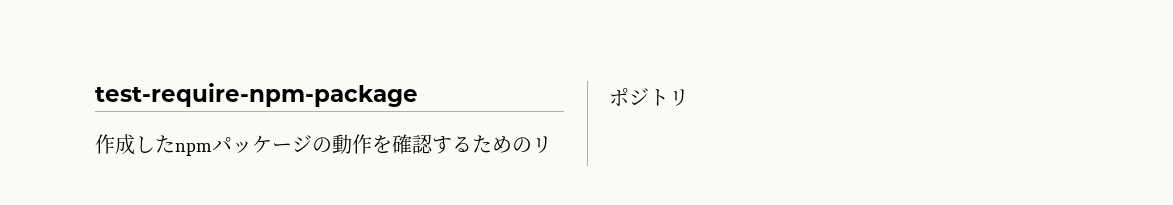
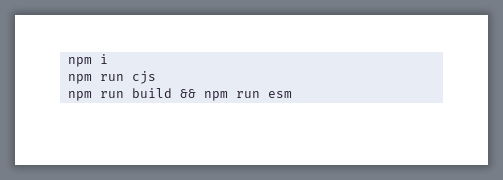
- test-require-npm-package
- 作成したnpmパッケージの動作を確認するためのリポジトリ
+ npm i
+ npm run cjs
+ npm run build && npm run esm

